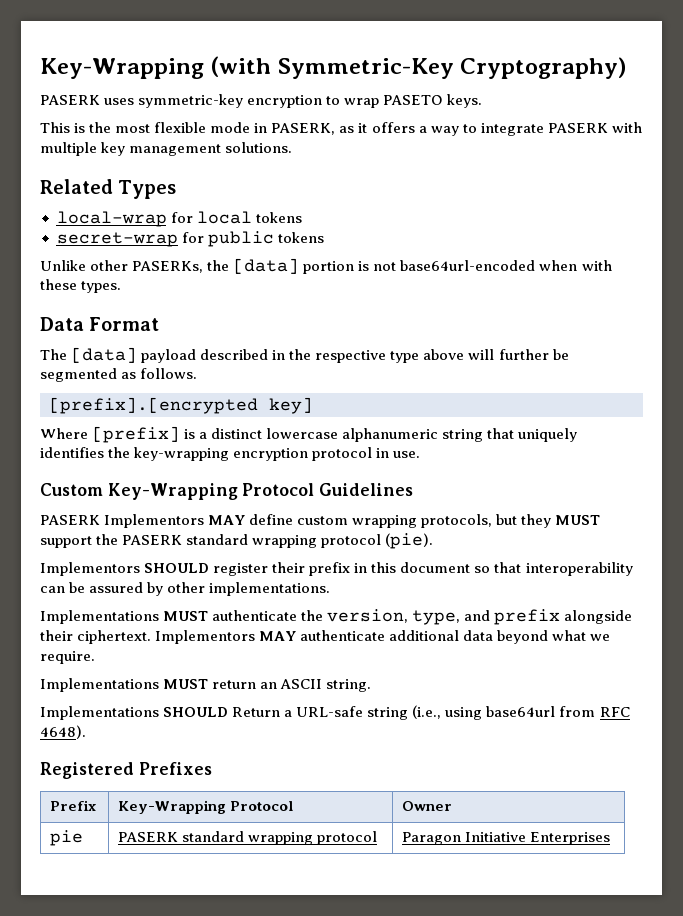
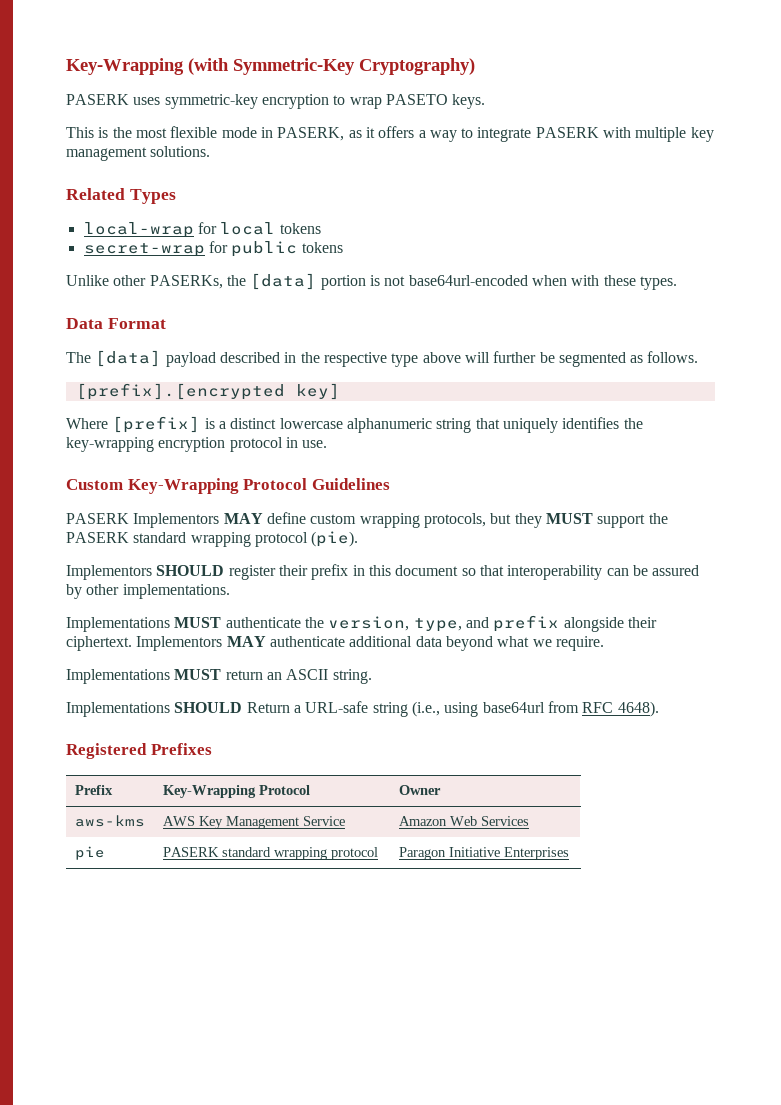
+ aws-kms | AWS Key Management Service | Amazon Web Services

